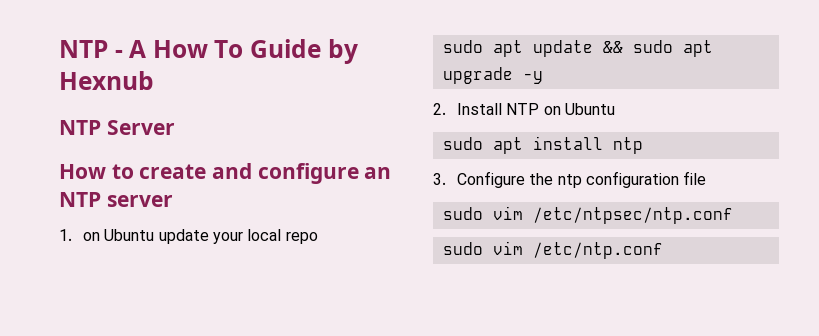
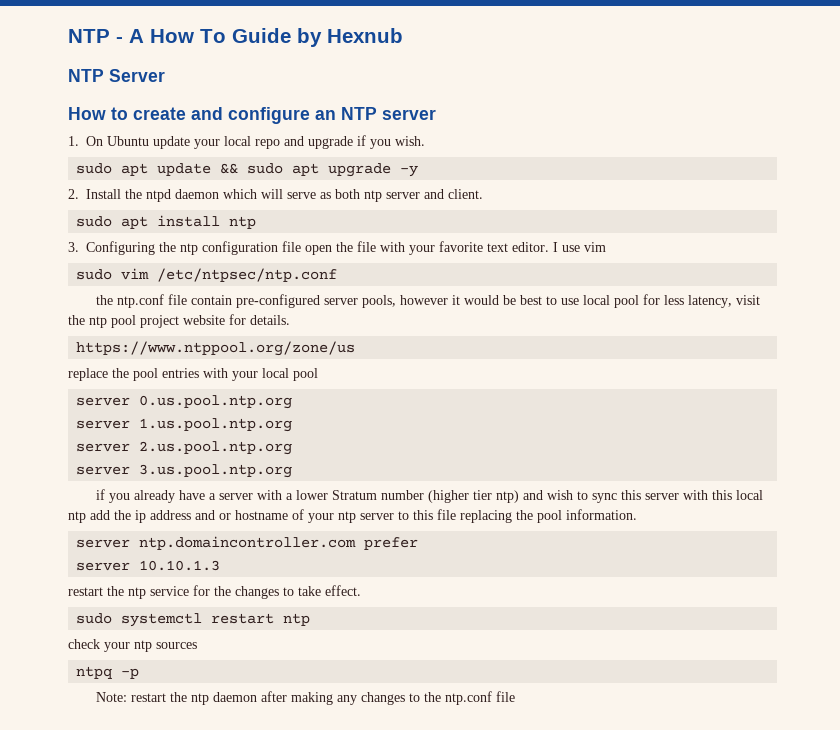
- 1. on Ubuntu update your local repo
+ 1. On Ubuntu update your local repo and upgrade if you wish.
- 2. Install NTP on Ubuntu
+ 2. Install the ntpd daemon which will serve as both ntp server and client.
- 3. Configure the ntp configuration file
+ 3. Configuring the ntp configuration file open the file with your favorite text editor. I use vim
  sudo vim /etc/ntpsec/ntp.conf
- sudo vim /etc/ntp.conf
+ the ntp.conf file contain pre-configured server pools, however it would be best to use local pool for less latency, visit the ntp pool project website for details.
+ https://www.ntppool.org/zone/us
+ replace the pool entries with your local pool
+ server 0.us.pool.ntp.org
+ server 1.us.pool.ntp.org
+ server 2.us.pool.ntp.org
+ server 3.us.pool.ntp.org
+ if you already have a server with a lower Stratum number (higher tier ntp) and wish to sync this server with this local ntp add the ip address and or hostname of your ntp server to this file replacing the pool information.
+ server ntp.domaincontroller.com prefer
+ server 10.10.1.3
+ restart the ntp service for the changes to take effect.
+ sudo systemctl restart ntp
+ check your ntp sources
+ ntpq -p
+ Note: restart the ntp daemon after making any changes to the ntp.conf file

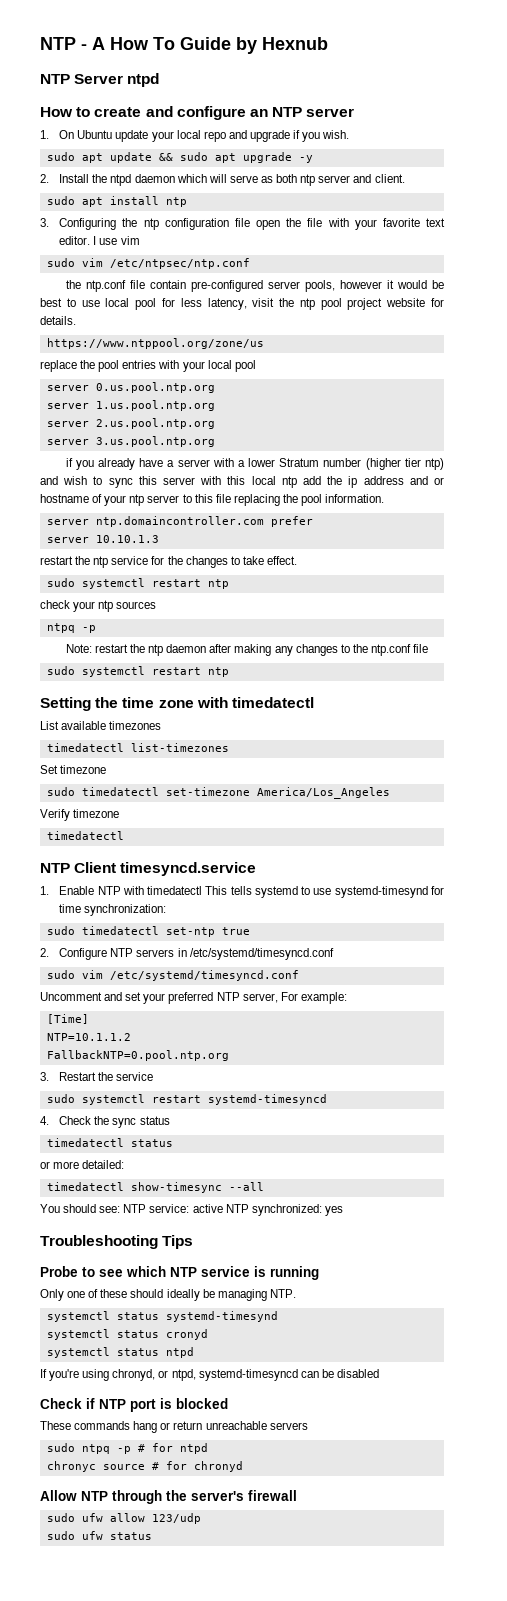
- NTP Server
+ NTP Server ntpd
  Note: restart the ntp daemon after making any changes to the ntp.conf file
+ sudo systemctl restart ntp
+ Setting the time zone with timedatectl
+ List available timezones
+ timedatectl list-timezones
+ Set timezone
+ sudo timedatectl set-timezone America/Los_Angeles
+ Verify timezone
+ timedatectl
+ NTP Client timesyncd.service
+ 1. Enable NTP with timedatectl This tells systemd to use systemd-timesynd for time synchronization:
+ sudo timedatectl set-ntp true
+ 2. Configure NTP servers in /etc/systemd/timesyncd.conf
+ sudo vim /etc/systemd/timesyncd.conf
+ Uncomment and set your preferred NTP server, For example:
+ [Time]
+ NTP=10.1.1.2
+ FallbackNTP=0.pool.ntp.org
+ 3. Restart the service
+ sudo systemctl restart systemd-timesyncd
+ 4. Check the sync status
+ timedatectl status
+ or more detailed:
+ timedatectl show-timesync --all
+ You should see: NTP service: active NTP synchronized: yes
+ Troubleshooting Tips
+ Probe to see which NTP service is running
+ Only one of these should ideally be managing NTP.
+ systemctl status systemd-timesynd
+ systemctl status cronyd
+ systemctl status ntpd
+ If you're using chronyd, or ntpd, systemd-timesyncd can be disabled
+ Check if NTP port is blocked
+ These commands hang or return unreachable servers
+ sudo ntpq -p # for ntpd
+ chronyc source # for chronyd
+ Allow NTP through the server's firewall
+ sudo ufw allow 123/udp
+ sudo ufw status

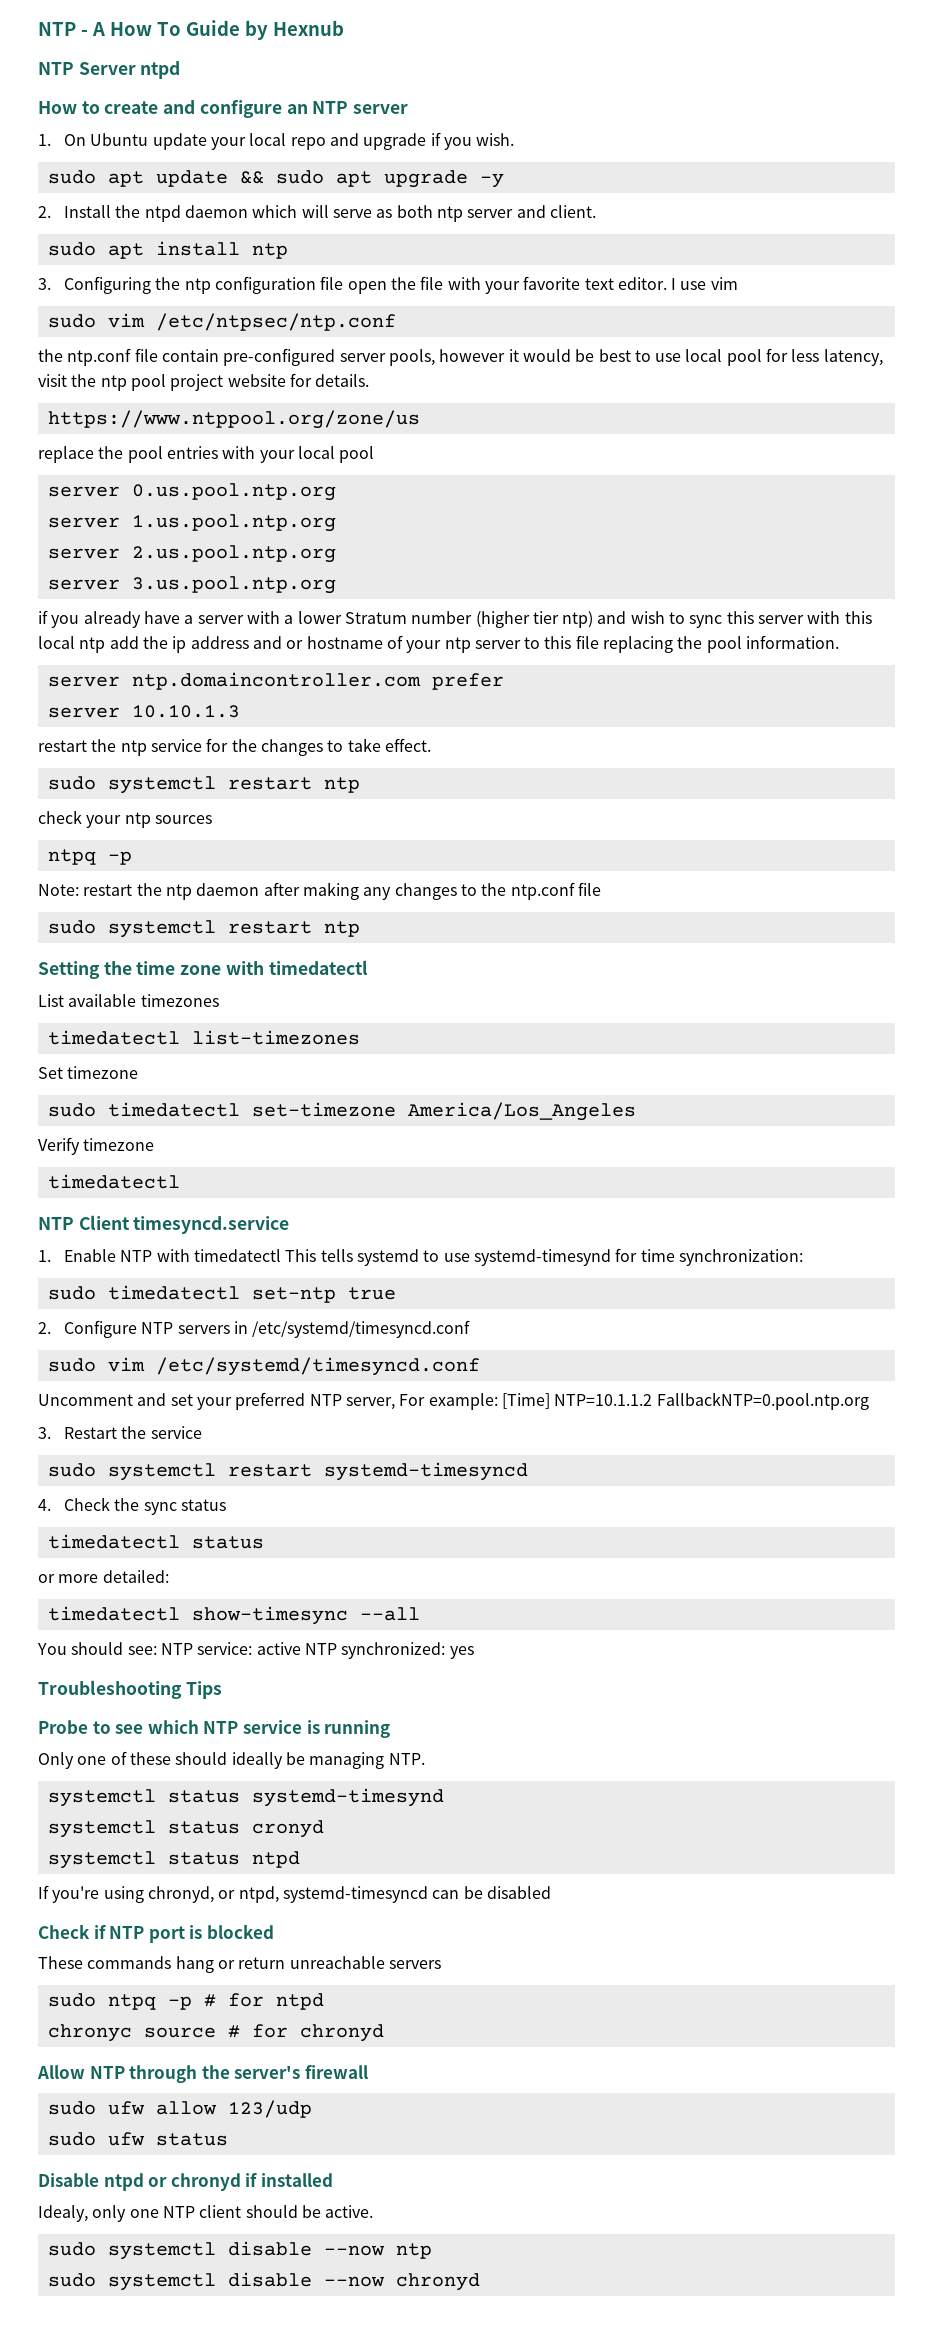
- Uncomment and set your preferred NTP server, For example:
- [Time]
- NTP=10.1.1.2
- FallbackNTP=0.pool.ntp.org
+ Uncomment and set your preferred NTP server, For example: [Time] NTP=10.1.1.2 FallbackNTP=0.pool.ntp.org
+ Disable ntpd or chronyd if installed
+ Idealy, only one NTP client should be active.
+ sudo systemctl disable --now ntp
+ sudo systemctl disable --now chronyd

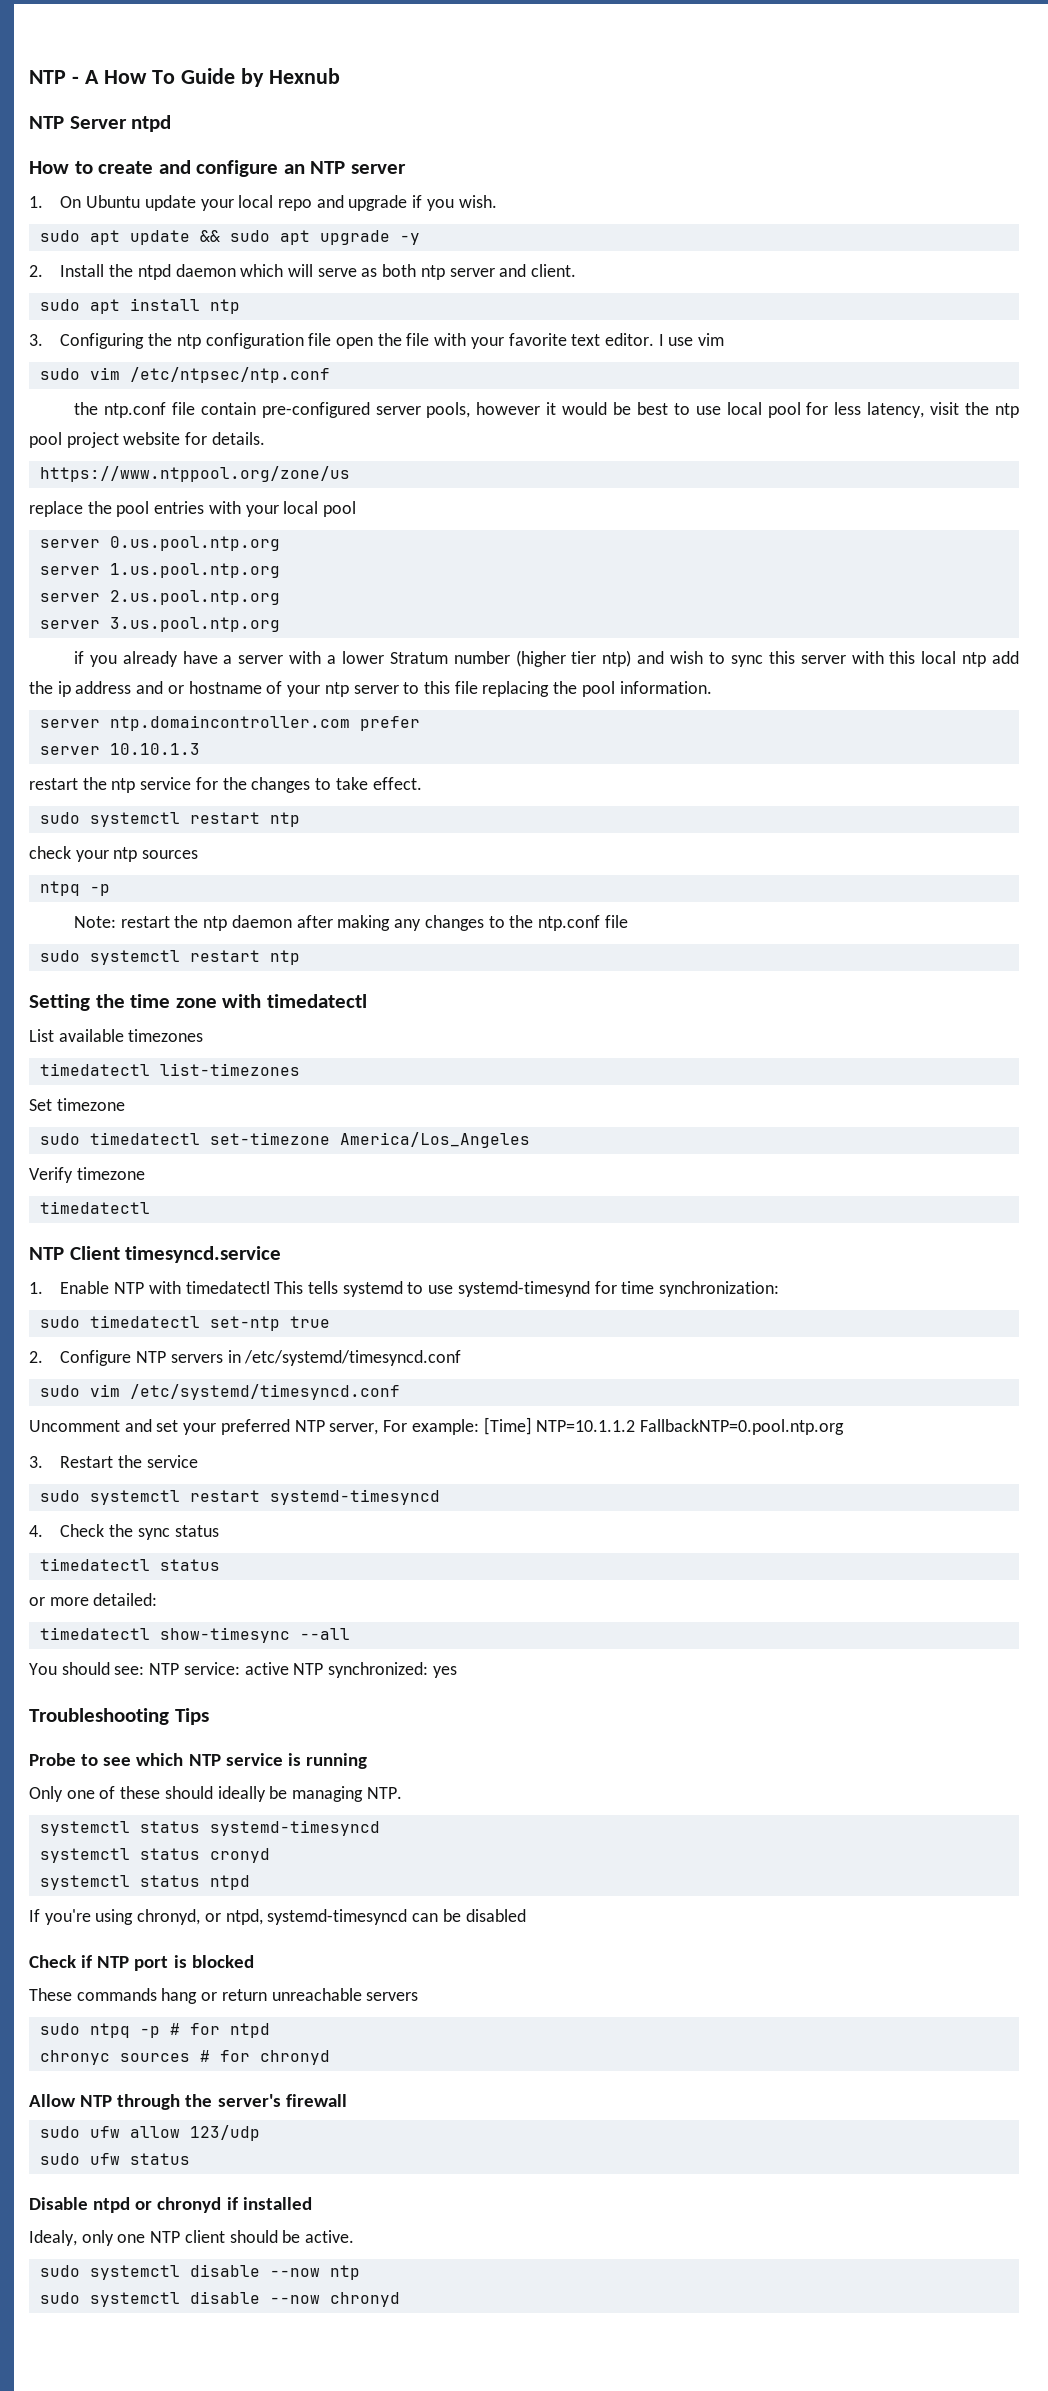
- systemctl status systemd-timesynd
+ systemctl status systemd-timesyncd
- chronyc source # for chronyd
+ chronyc sources # for chronyd

